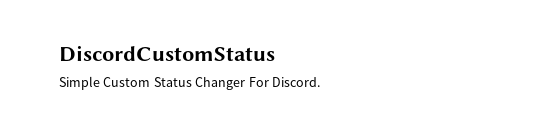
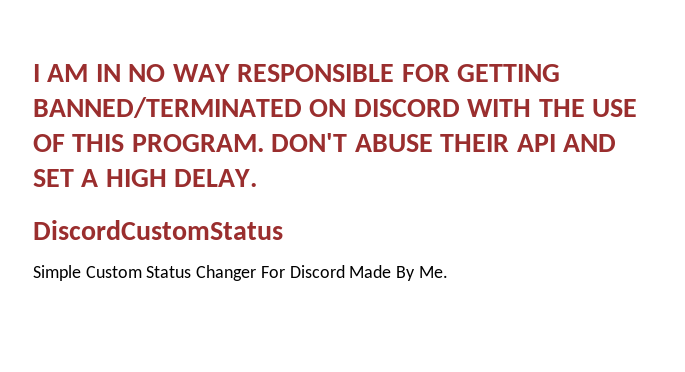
+ I AM IN NO WAY RESPONSIBLE FOR GETTING BANNED/TERMINATED ON DISCORD WITH THE USE OF THIS PROGRAM. DON'T ABUSE THEIR API AND SET A HIGH DELAY.
- Simple Custom Status Changer For Discord.
+ Simple Custom Status Changer For Discord Made By Me.

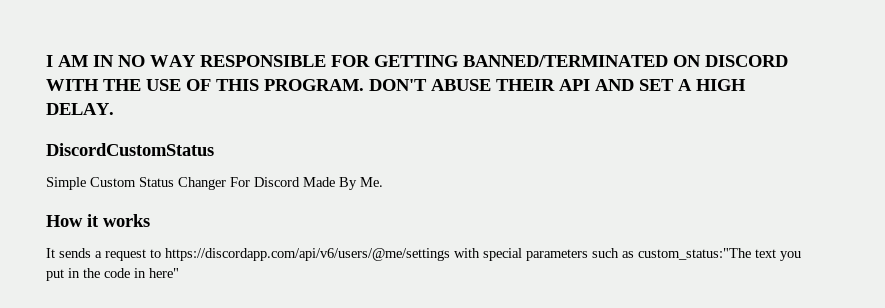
+ How it works
+ It sends a request to https://discordapp.com/api/v6/users/@me/settings with special parameters such as custom_status:"The text you put in the code in here"

